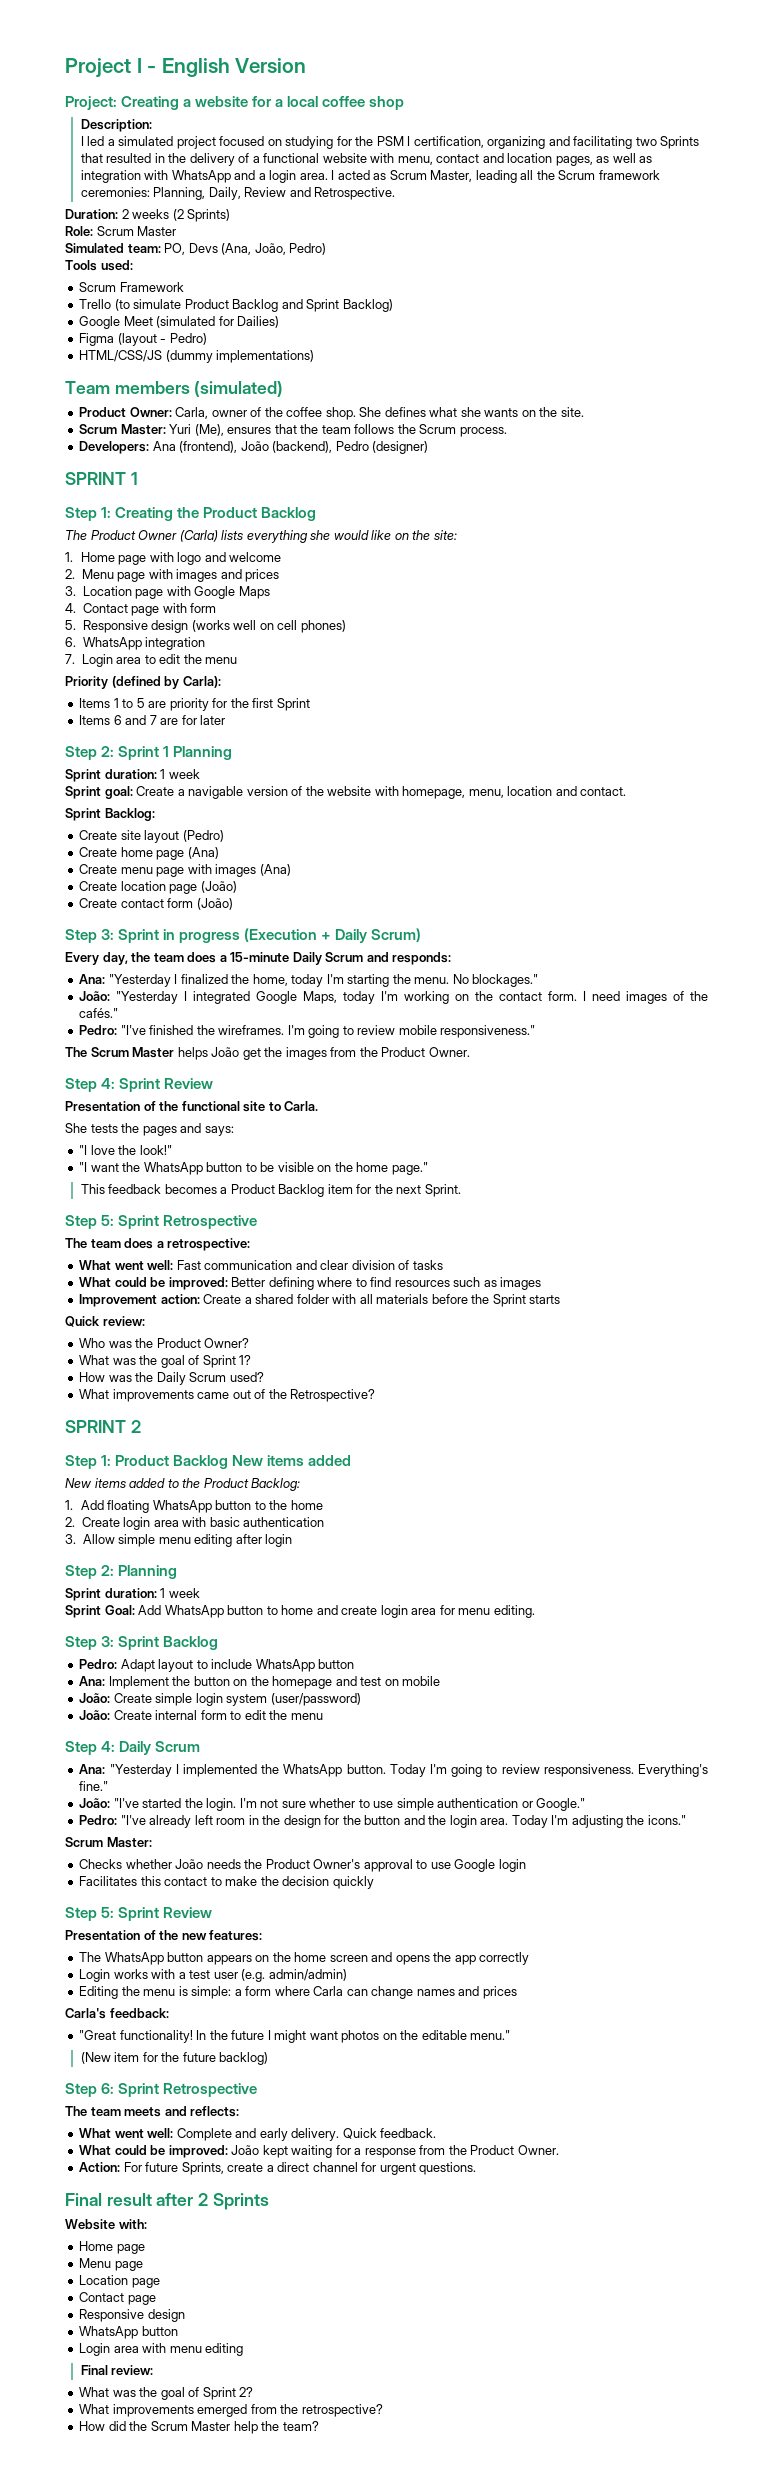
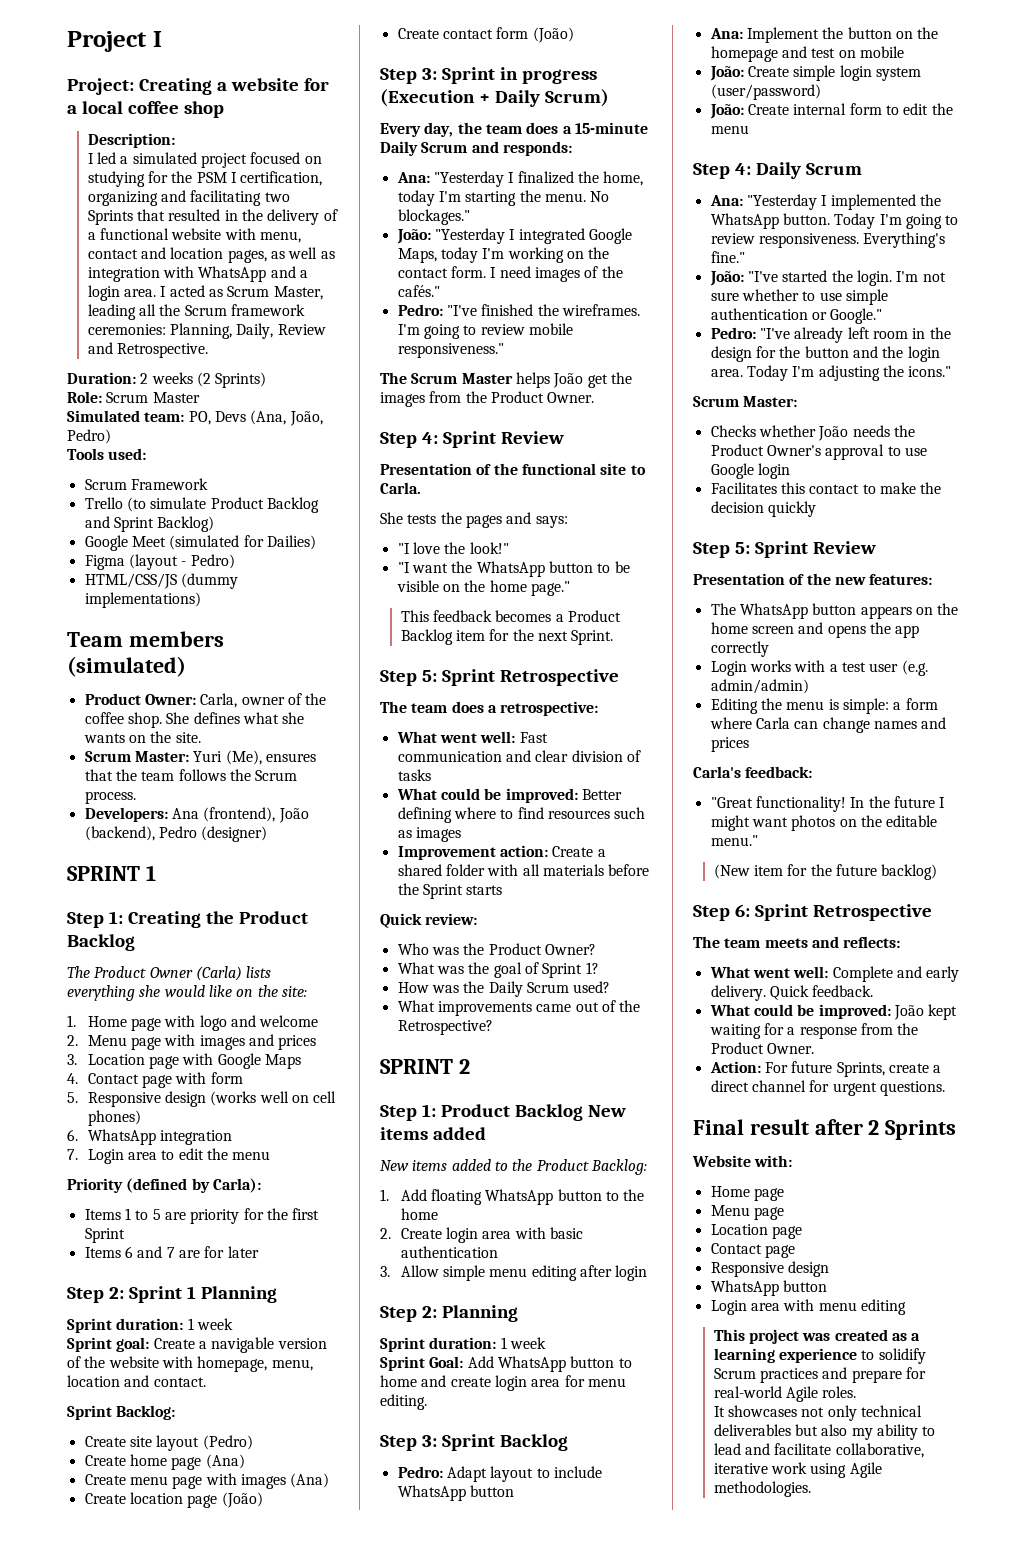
- Project I - English Version
+ Project I
- Final review:
- What was the goal of Sprint 2?
- What improvements emerged from the retrospective?
- How did the Scrum Master help the team?
+ This project was created as a learning experience to solidify Scrum practices and prepare for real-world Agile roles.
+ It showcases not only technical deliverables but also my ability to lead and facilitate collaborative, iterative work using Agile methodologies.

